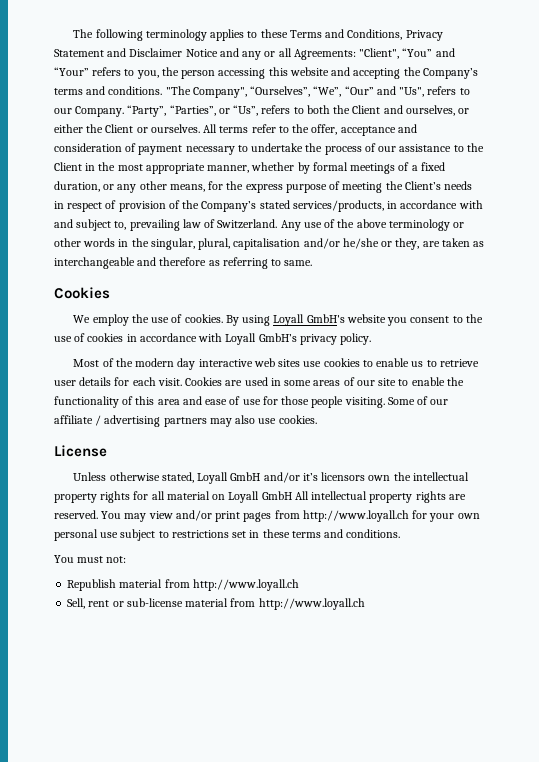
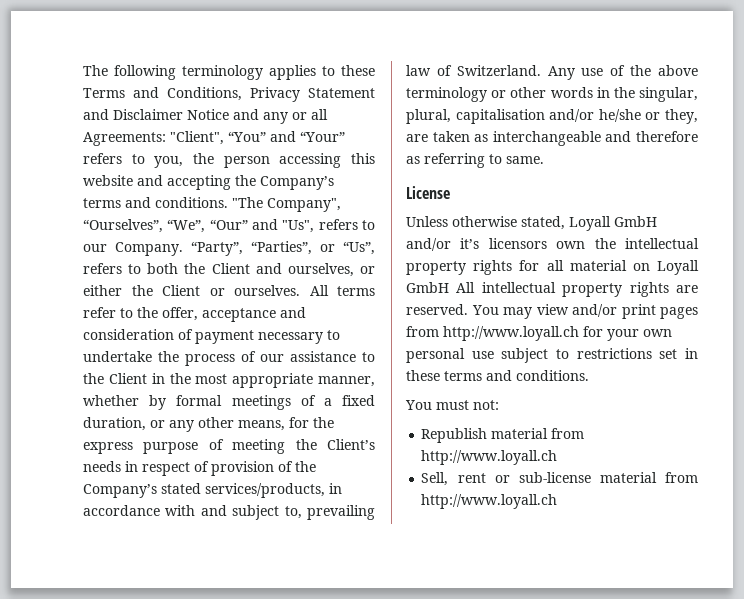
  Any use of the above terminology or other words in the singular, plural, capitalisation and/or he/she or they, are taken as interchangeable and therefore as referring to same.
- Cookies
- We employ the use of cookies. By using Loyall GmbH's website you consent to the use of cookies in accordance with Loyall GmbH’s privacy policy.
- Most of the modern day interactive web sites use cookies to enable us to retrieve user details for each visit. Cookies are used in some areas of our site to enable the functionality of this area and ease of use for those people visiting. Some of our affiliate / advertising partners may also use cookies.

